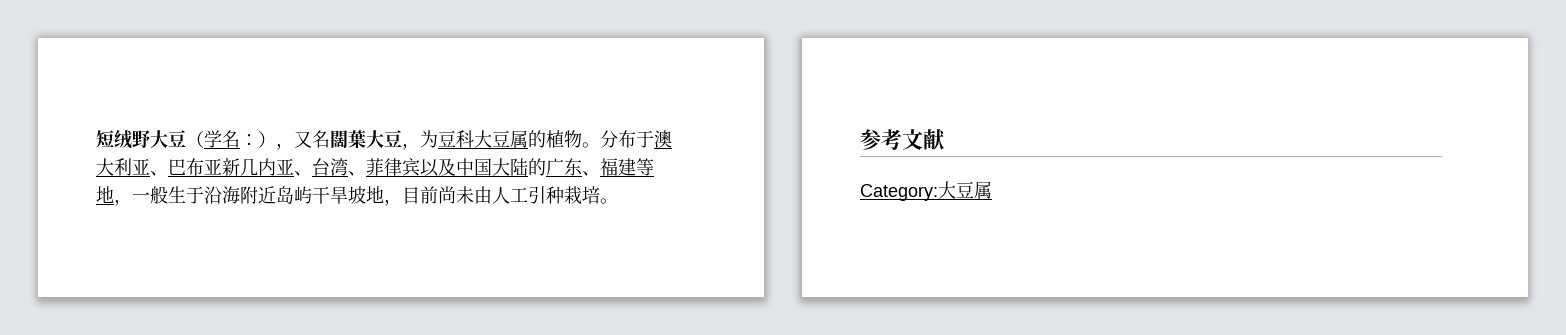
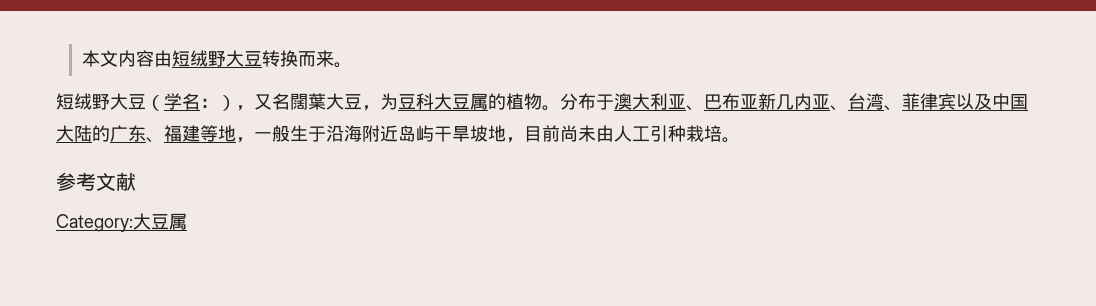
+ 本文内容由短绒野大豆转换而来。

